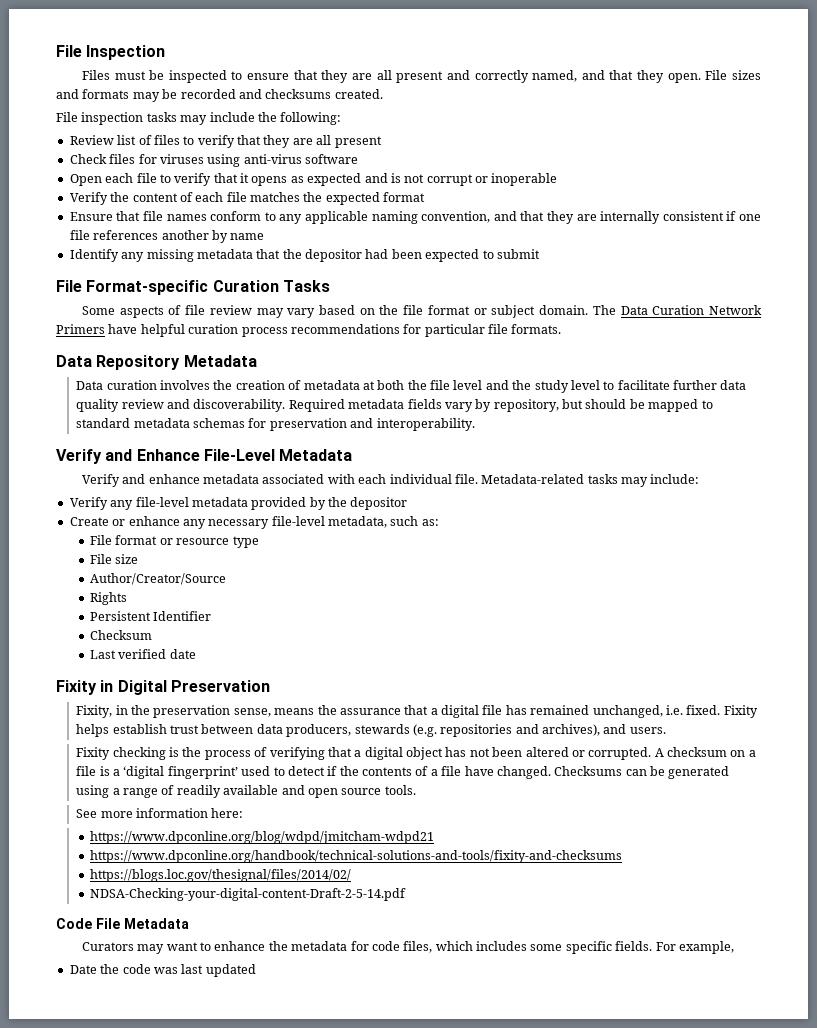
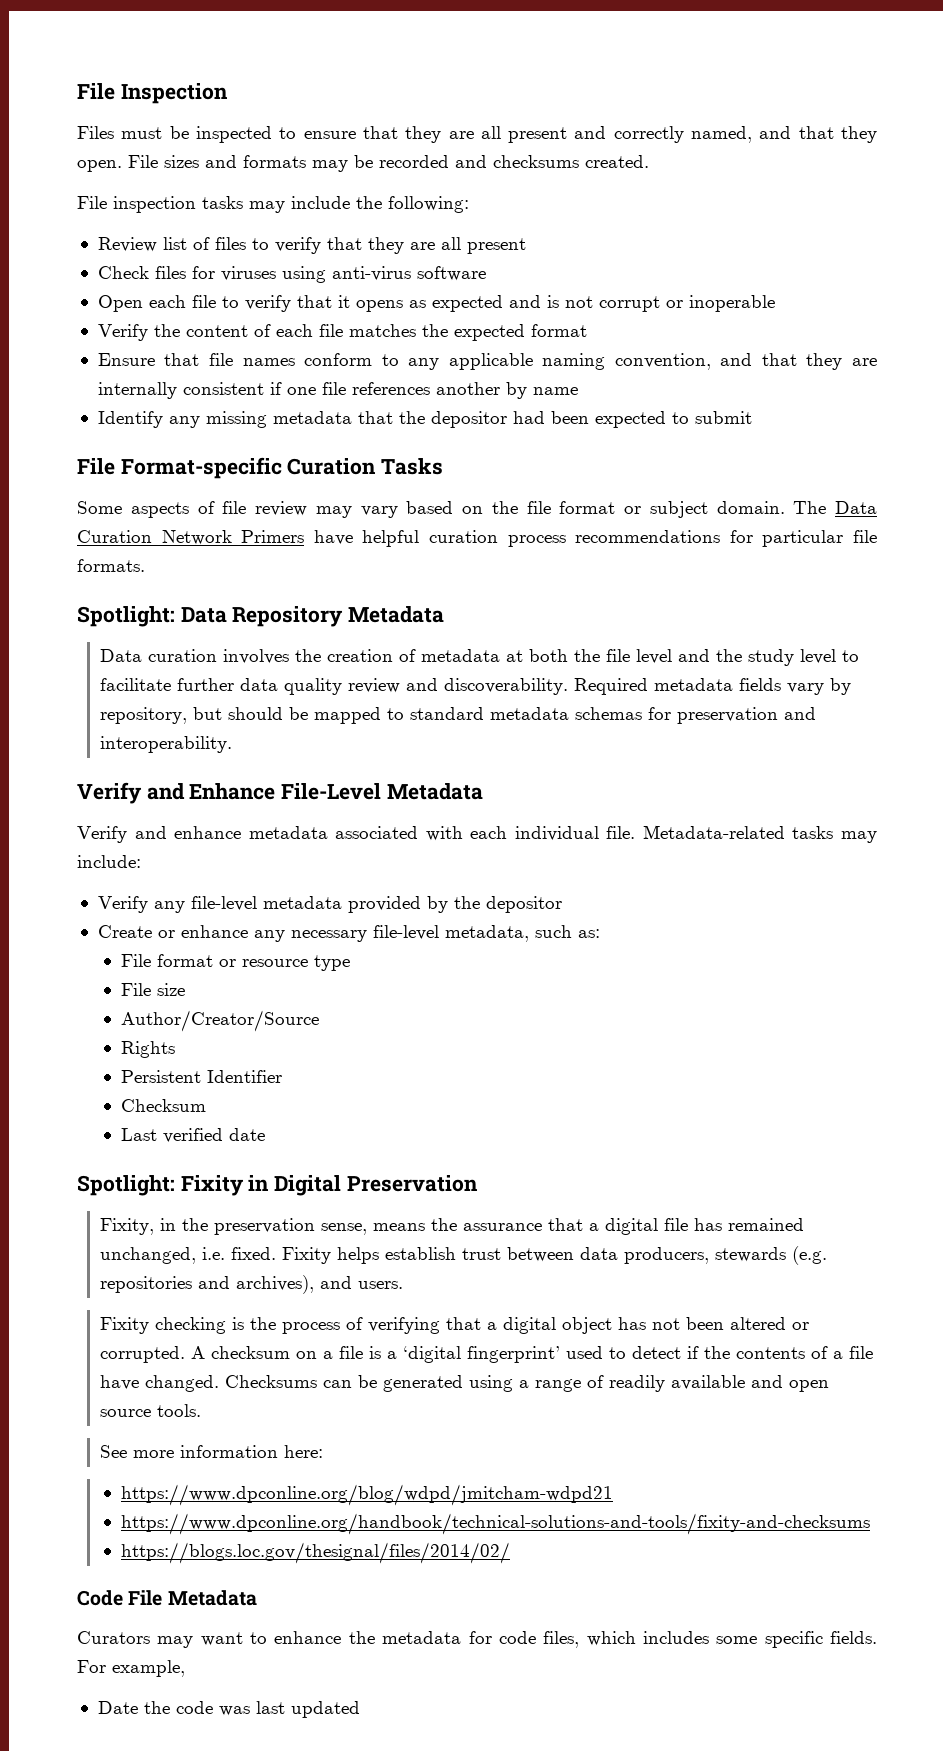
- Data Repository Metadata
+ Spotlight: Data Repository Metadata
- Fixity in Digital Preservation
+ Spotlight: Fixity in Digital Preservation
- NDSA-Checking-your-digital-content-Draft-2-5-14.pdf

